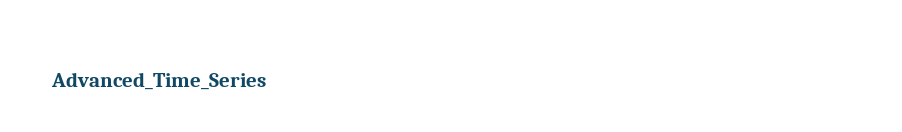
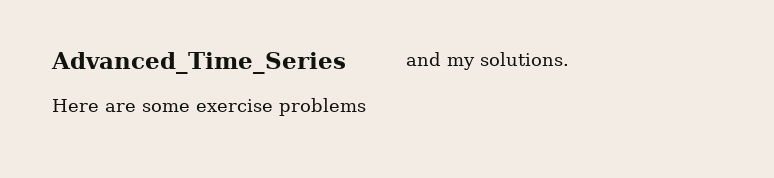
+ Here are some exercise problems and my solutions.

